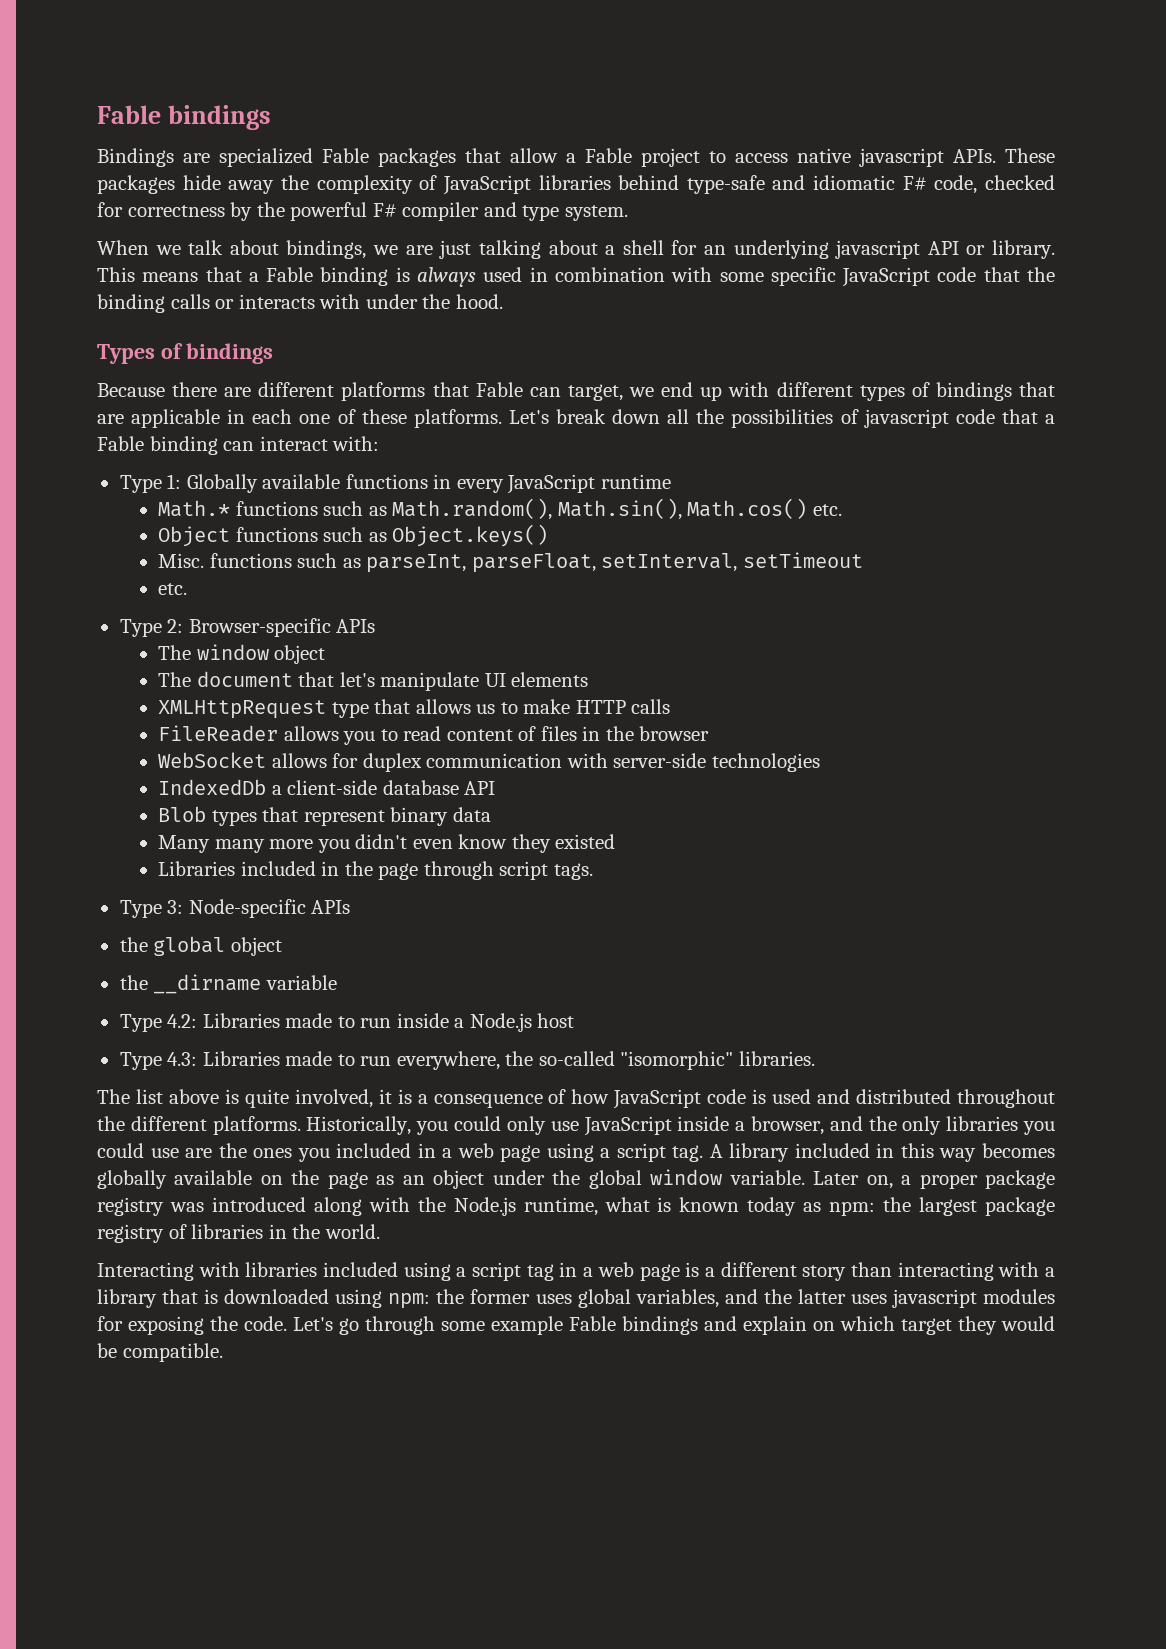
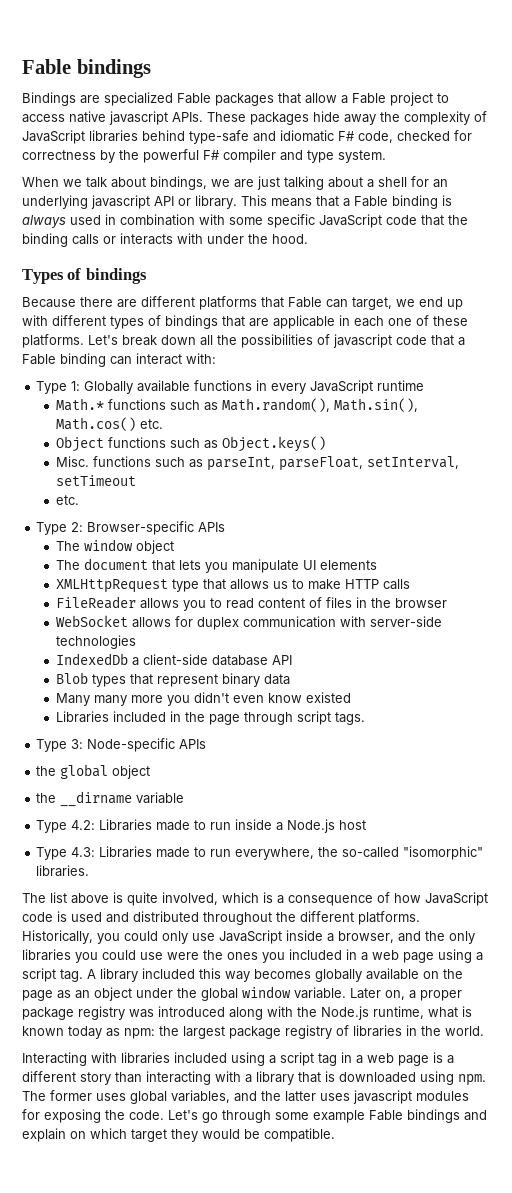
- The document that let's manipulate UI elements
+ The document that lets you manipulate UI elements
- Many many more you didn't even know they existed
+ Many many more you didn't even know existed
- The list above is quite involved, it is a consequence of how JavaScript code is used and distributed throughout the different platforms.
+ The list above is quite involved, which is a consequence of how JavaScript code is used and distributed throughout the different platforms.
- Historically, you could only use JavaScript inside a browser, and the only libraries you could use are the ones you included in a web page using a script tag.
+ Historically, you could only use JavaScript inside a browser, and the only libraries you could use were the ones you included in a web page using a script tag.
- A library included in this way becomes globally available on the page as an object under the global window variable.
+ A library included this way becomes globally available on the page as an object under the global window variable.
- Interacting with libraries included using a script tag in a web page is a different story than interacting with a library that is downloaded using npm: the former uses global variables, and the latter uses javascript modules for exposing the code.
+ Interacting with libraries included using a script tag in a web page is a different story than interacting with a library that is downloaded using npm. The former uses global variables, and the latter uses javascript modules for exposing the code.

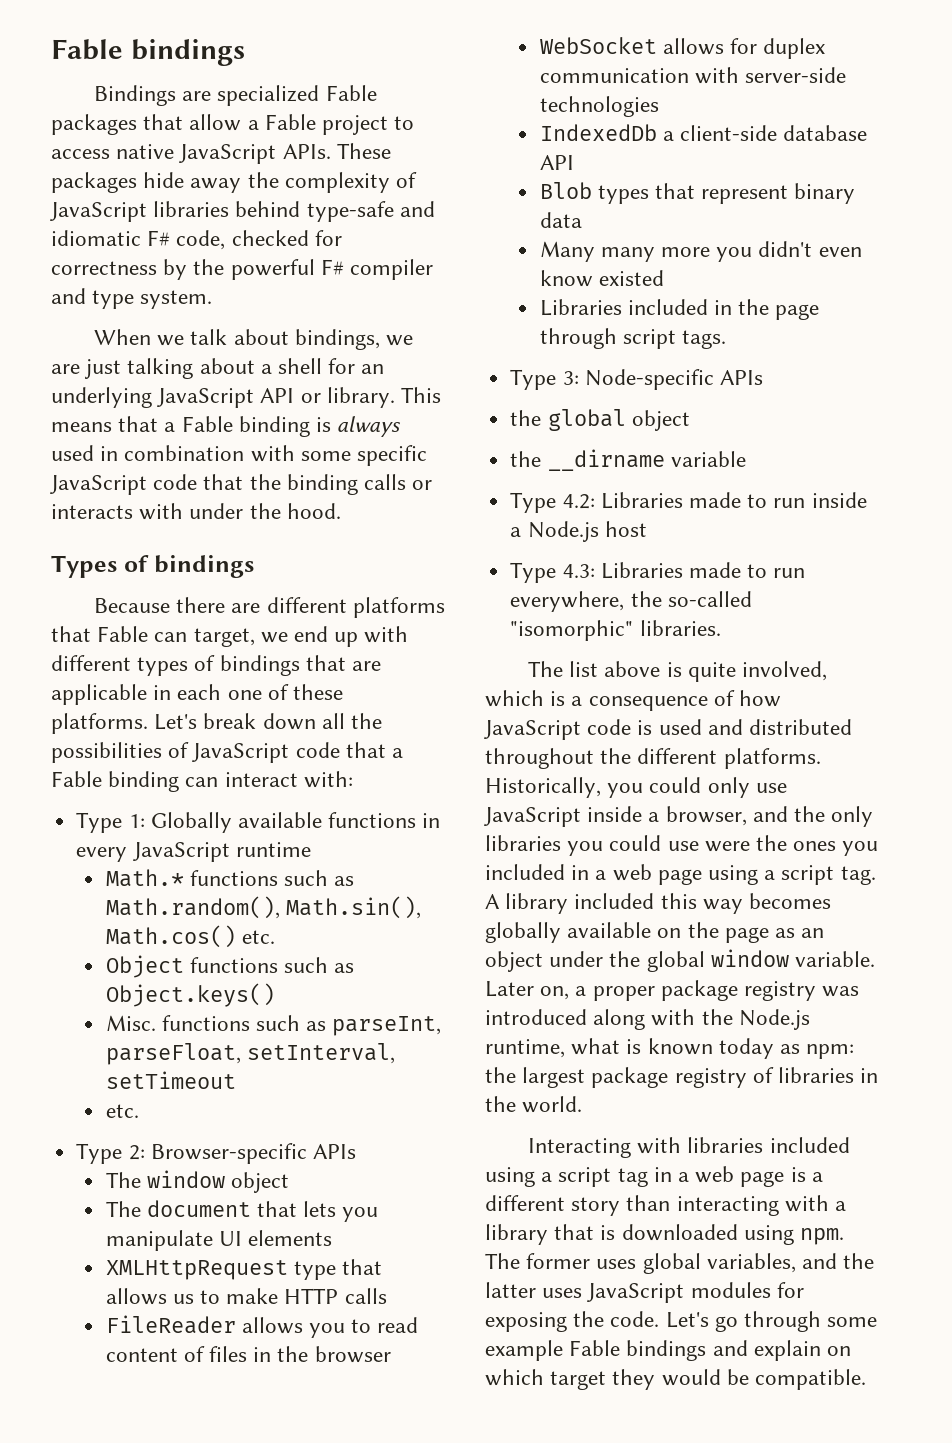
- Bindings are specialized Fable packages that allow a Fable project to access native javascript APIs.
+ Bindings are specialized Fable packages that allow a Fable project to access native JavaScript APIs.
- When we talk about bindings, we are just talking about a shell for an underlying javascript API or library.
+ When we talk about bindings, we are just talking about a shell for an underlying JavaScript API or library.
- Let's break down all the possibilities of javascript code that a Fable binding can interact with:
+ Let's break down all the possibilities of JavaScript code that a Fable binding can interact with:
- The former uses global variables, and the latter uses javascript modules for exposing the code.
+ The former uses global variables, and the latter uses JavaScript modules for exposing the code.

